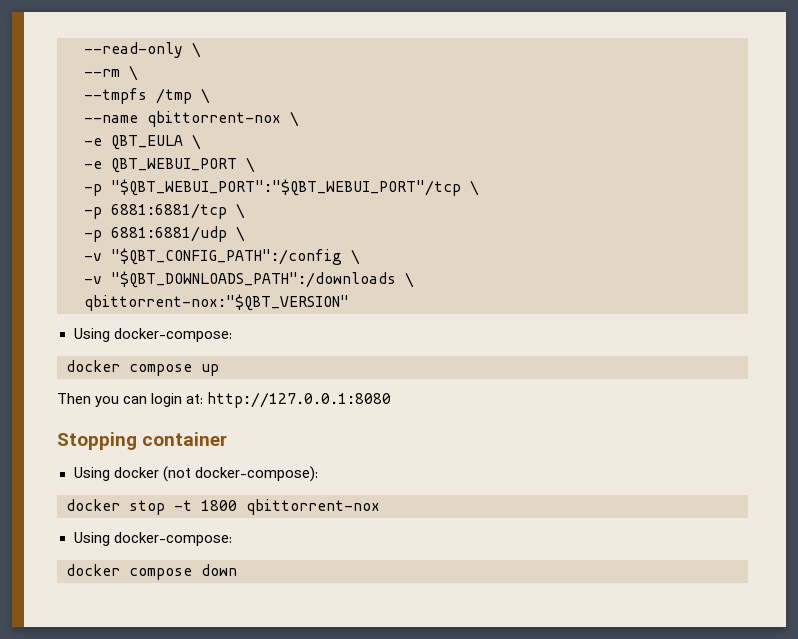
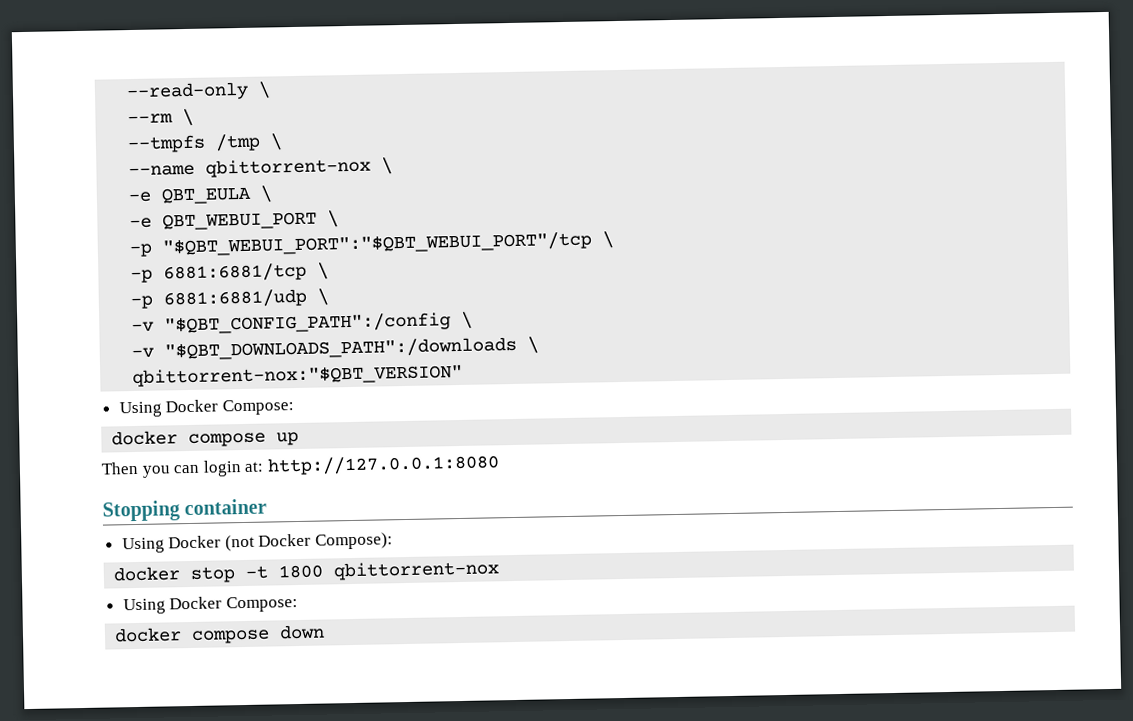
  qbittorrent-nox:"$QBT_VERSION"
- Using docker-compose:
+ Using Docker Compose:
- Using docker (not docker-compose):
+ Using Docker (not Docker Compose):
  docker stop -t 1800 qbittorrent-nox
- Using docker-compose:
+ Using Docker Compose:

